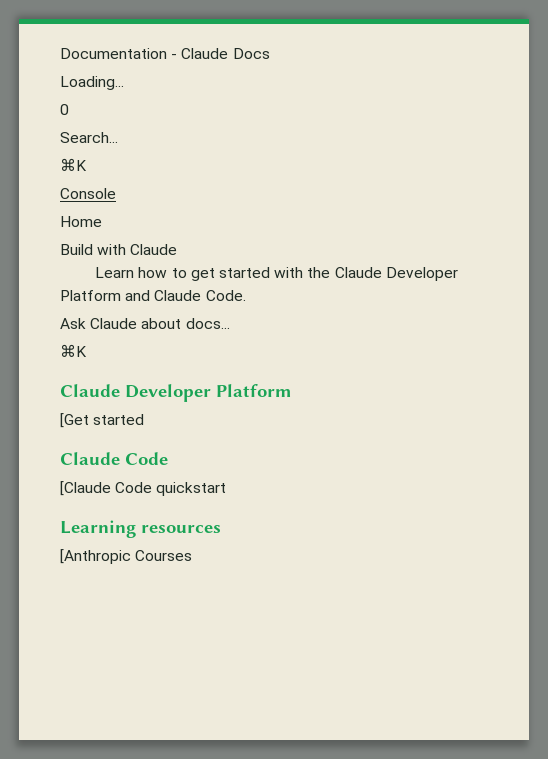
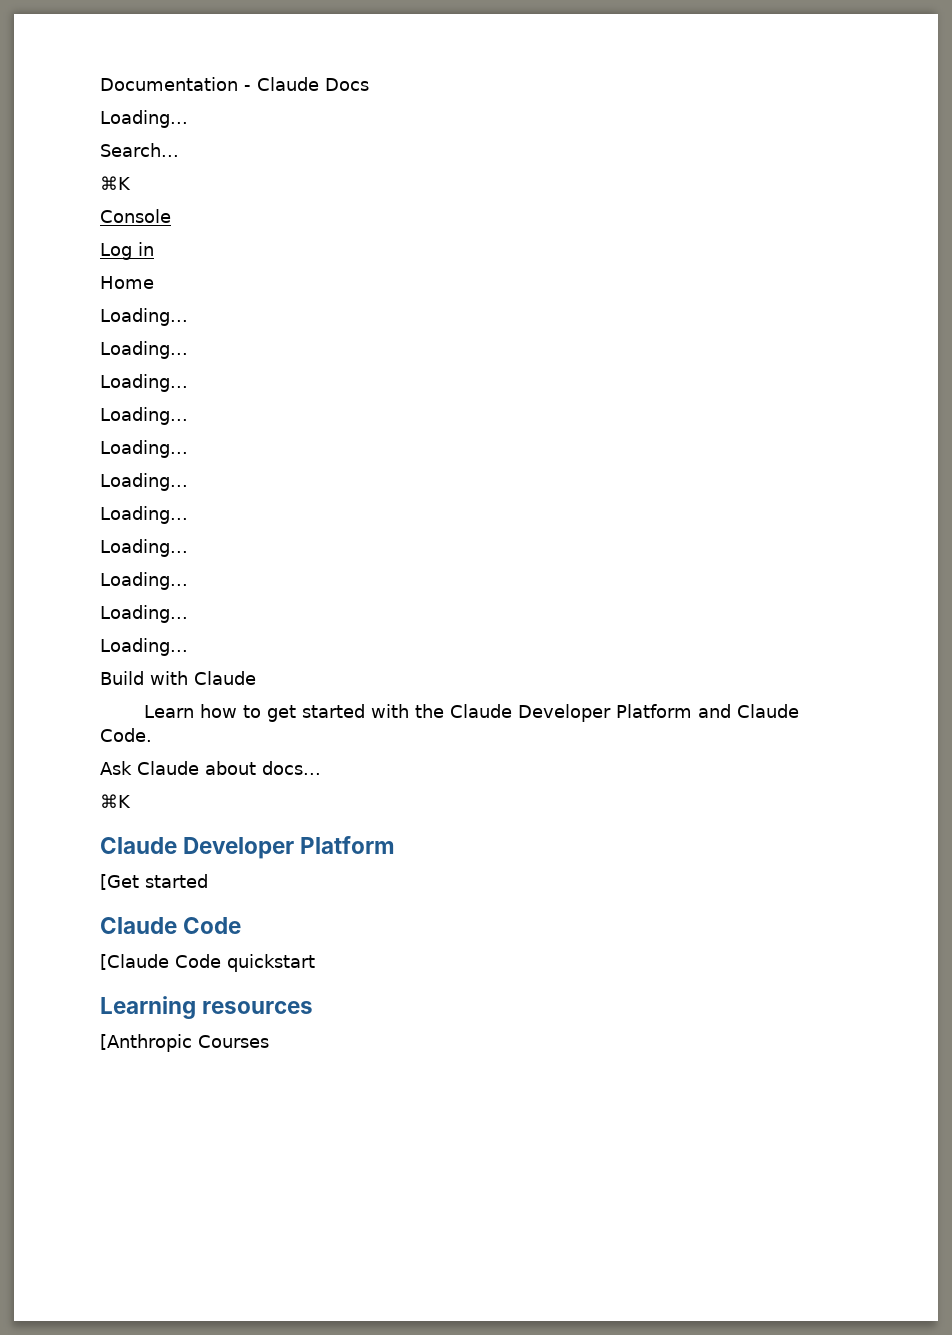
- 0
+ Log in
  Home
+ Loading...
+ Loading...
+ Loading...
+ Loading...
+ Loading...
+ Loading...
+ Loading...
+ Loading...
+ Loading...
+ Loading...
+ Loading...

